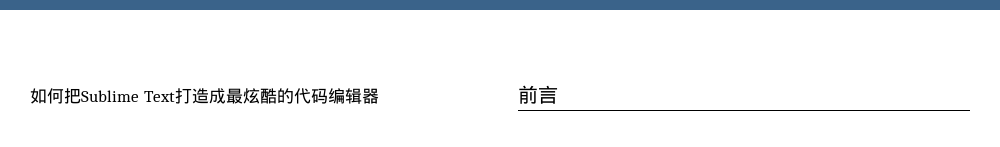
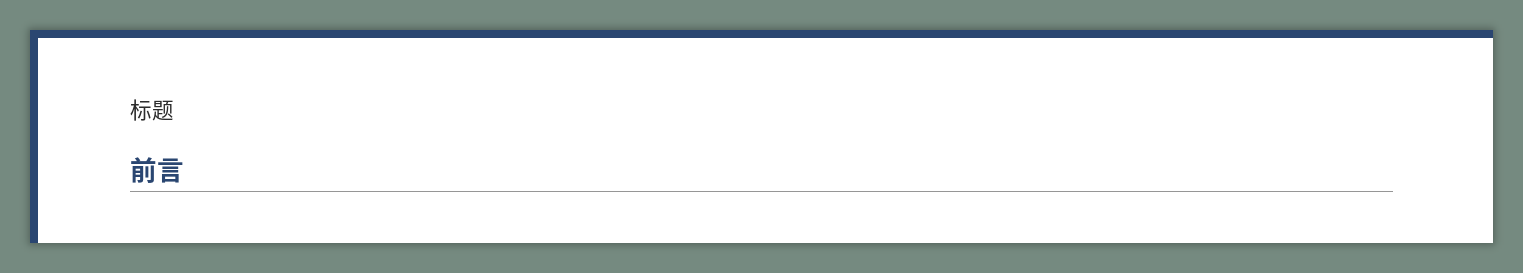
- 如何把Sublime Text打造成最炫酷的代码编辑器
+ 标题

